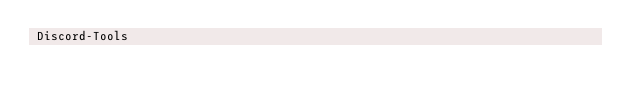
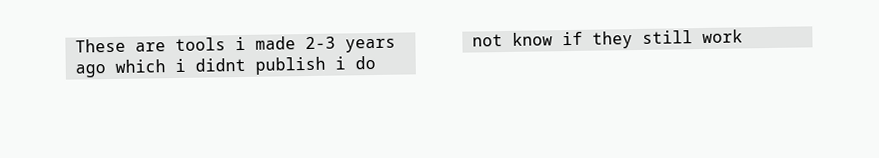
- Discord-Tools
+ These are tools i made 2-3 years ago which i didnt publish i do not know if they still work

